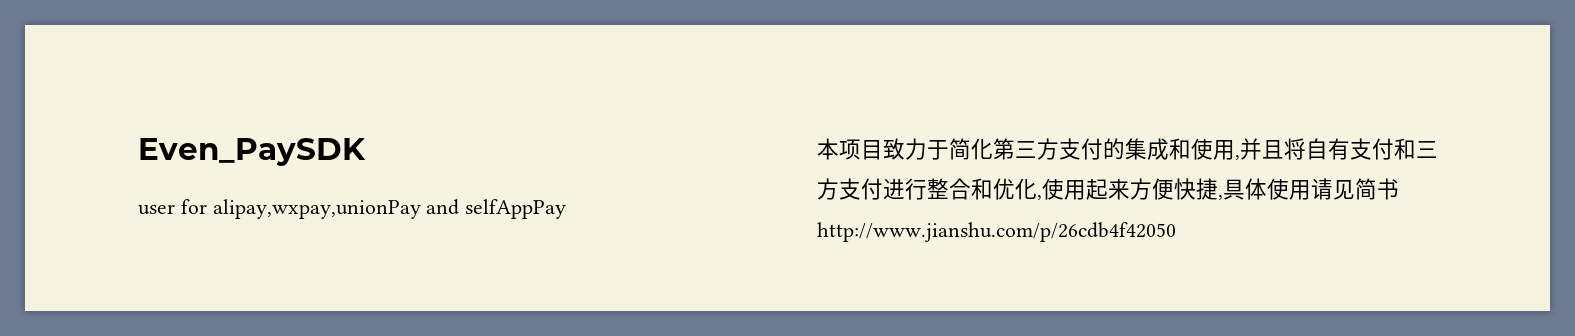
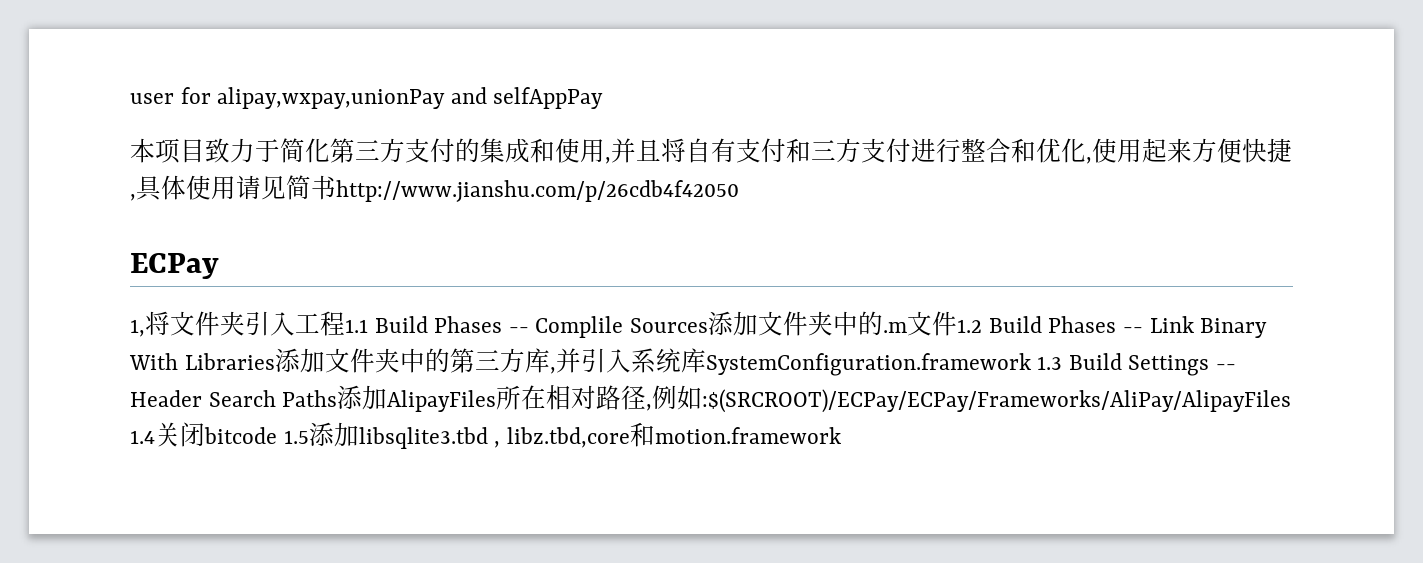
- Even_PaySDK
+ ECPay
+ 1,将文件夹引入工程1.1 Build Phases -- Complile Sources添加文件夹中的.m文件1.2 Build Phases -- Link Binary With Libraries添加文件夹中的第三方库,并引入系统库SystemConfiguration.framework 1.3 Build Settings -- Header Search Paths添加AlipayFiles所在相对路径,例如:$(SRCROOT)/ECPay/ECPay/Frameworks/AliPay/AlipayFiles 1.4关闭bitcode 1.5添加libsqlite3.tbd , libz.tbd,core和motion.framework

